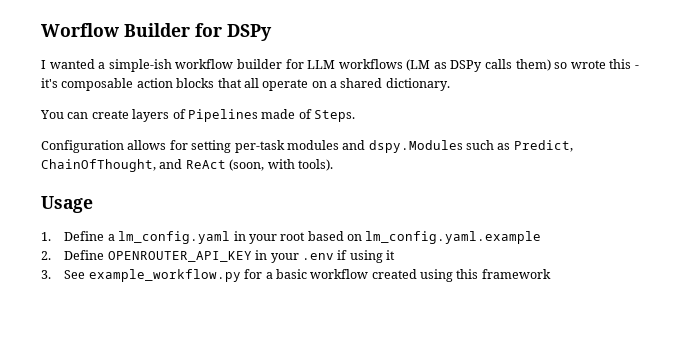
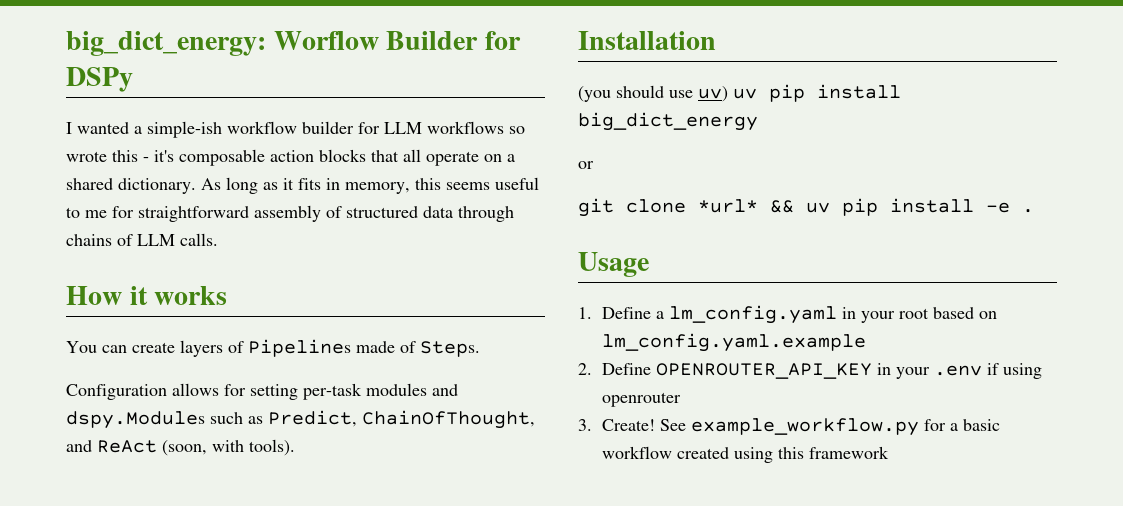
- Worflow Builder for DSPy
+ big_dict_energy: Worflow Builder for DSPy
- I wanted a simple-ish workflow builder for LLM workflows (LM as DSPy calls them) so wrote this - it's composable action blocks that all operate on a shared dictionary.
+ I wanted a simple-ish workflow builder for LLM workflows so wrote this - it's composable action blocks that all operate on a shared dictionary. As long as it fits in memory, this seems useful to me for straightforward assembly of structured data through chains of LLM calls.
+ How it works
+ Installation
+ (you should use uv) uv pip install big_dict_energy
+ or
+ git clone *url* && uv pip install -e .
- 2. Define OPENROUTER_API_KEY in your .env if using it
+ 2. Define OPENROUTER_API_KEY in your .env if using openrouter
- 3. See example_workflow.py for a basic workflow created using this framework
+ 3. Create! See example_workflow.py for a basic workflow created using this framework

